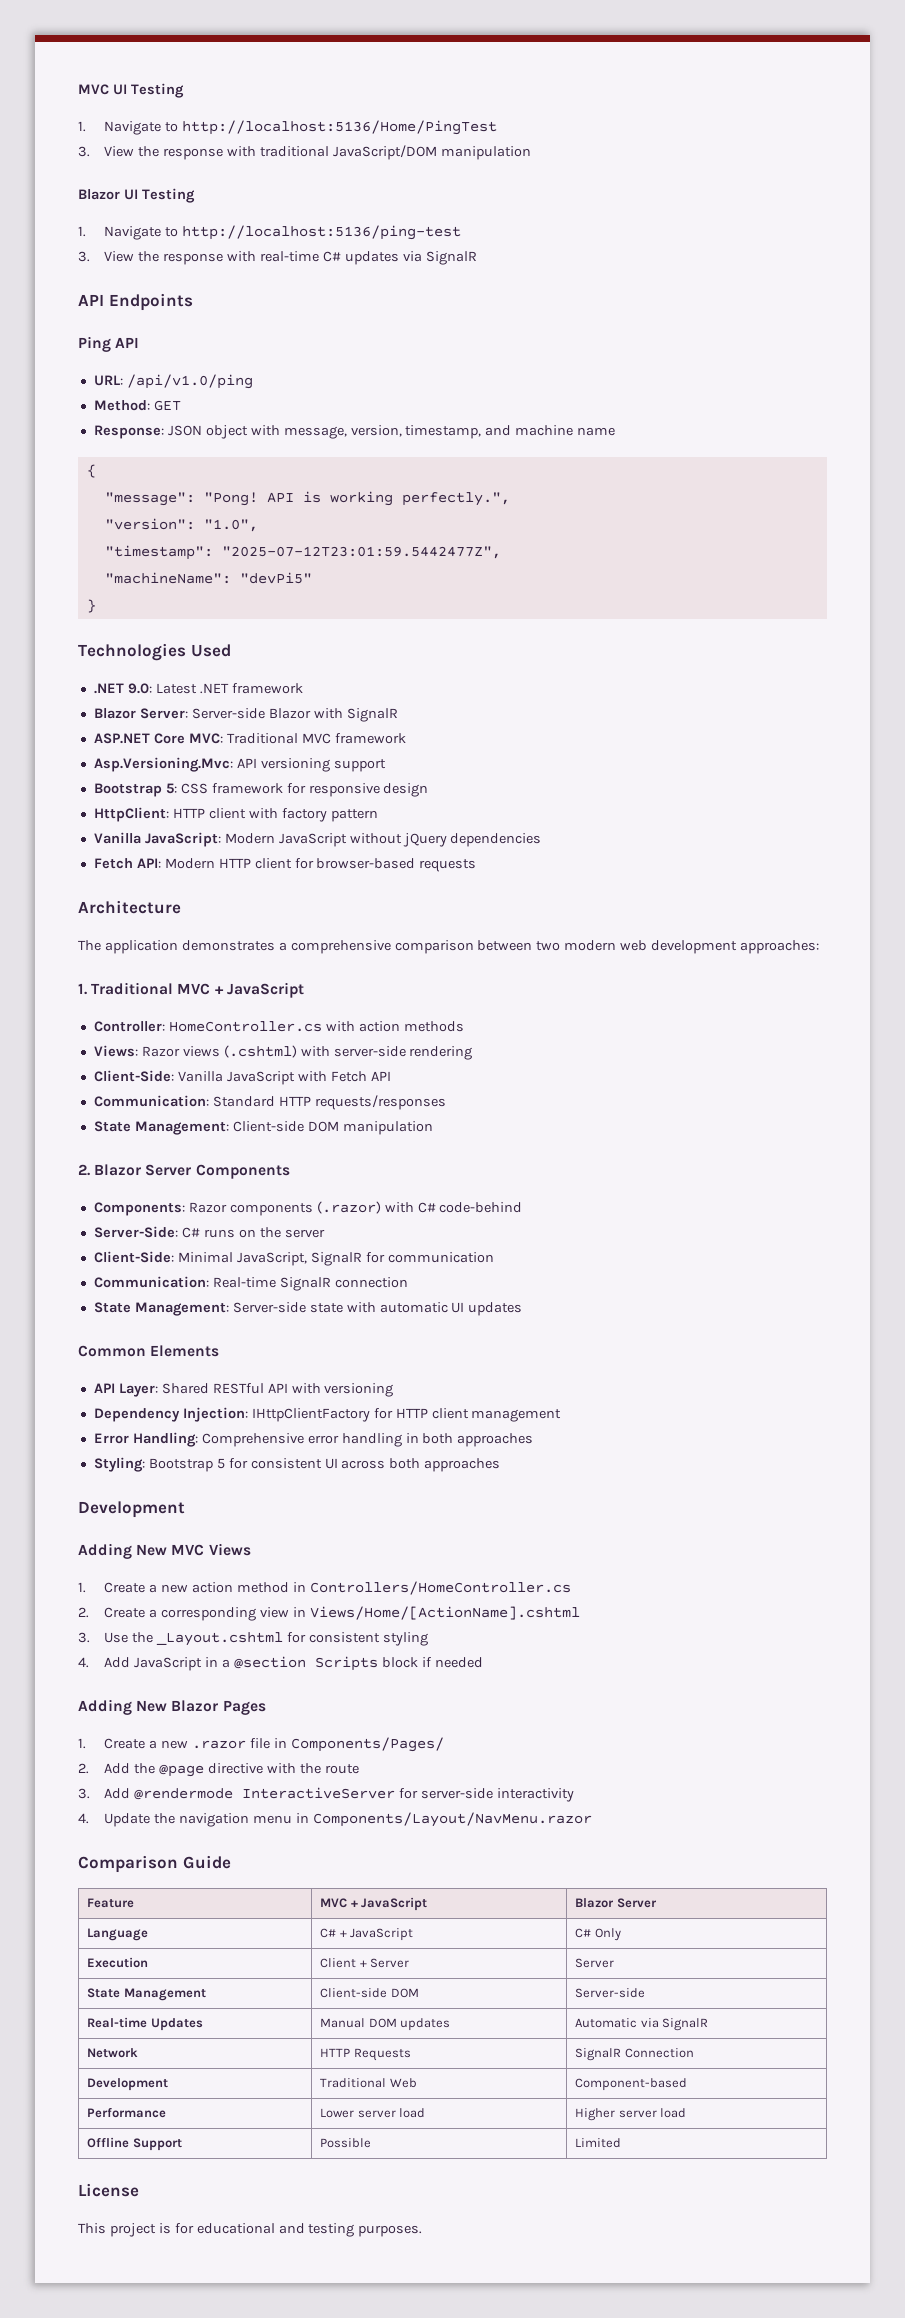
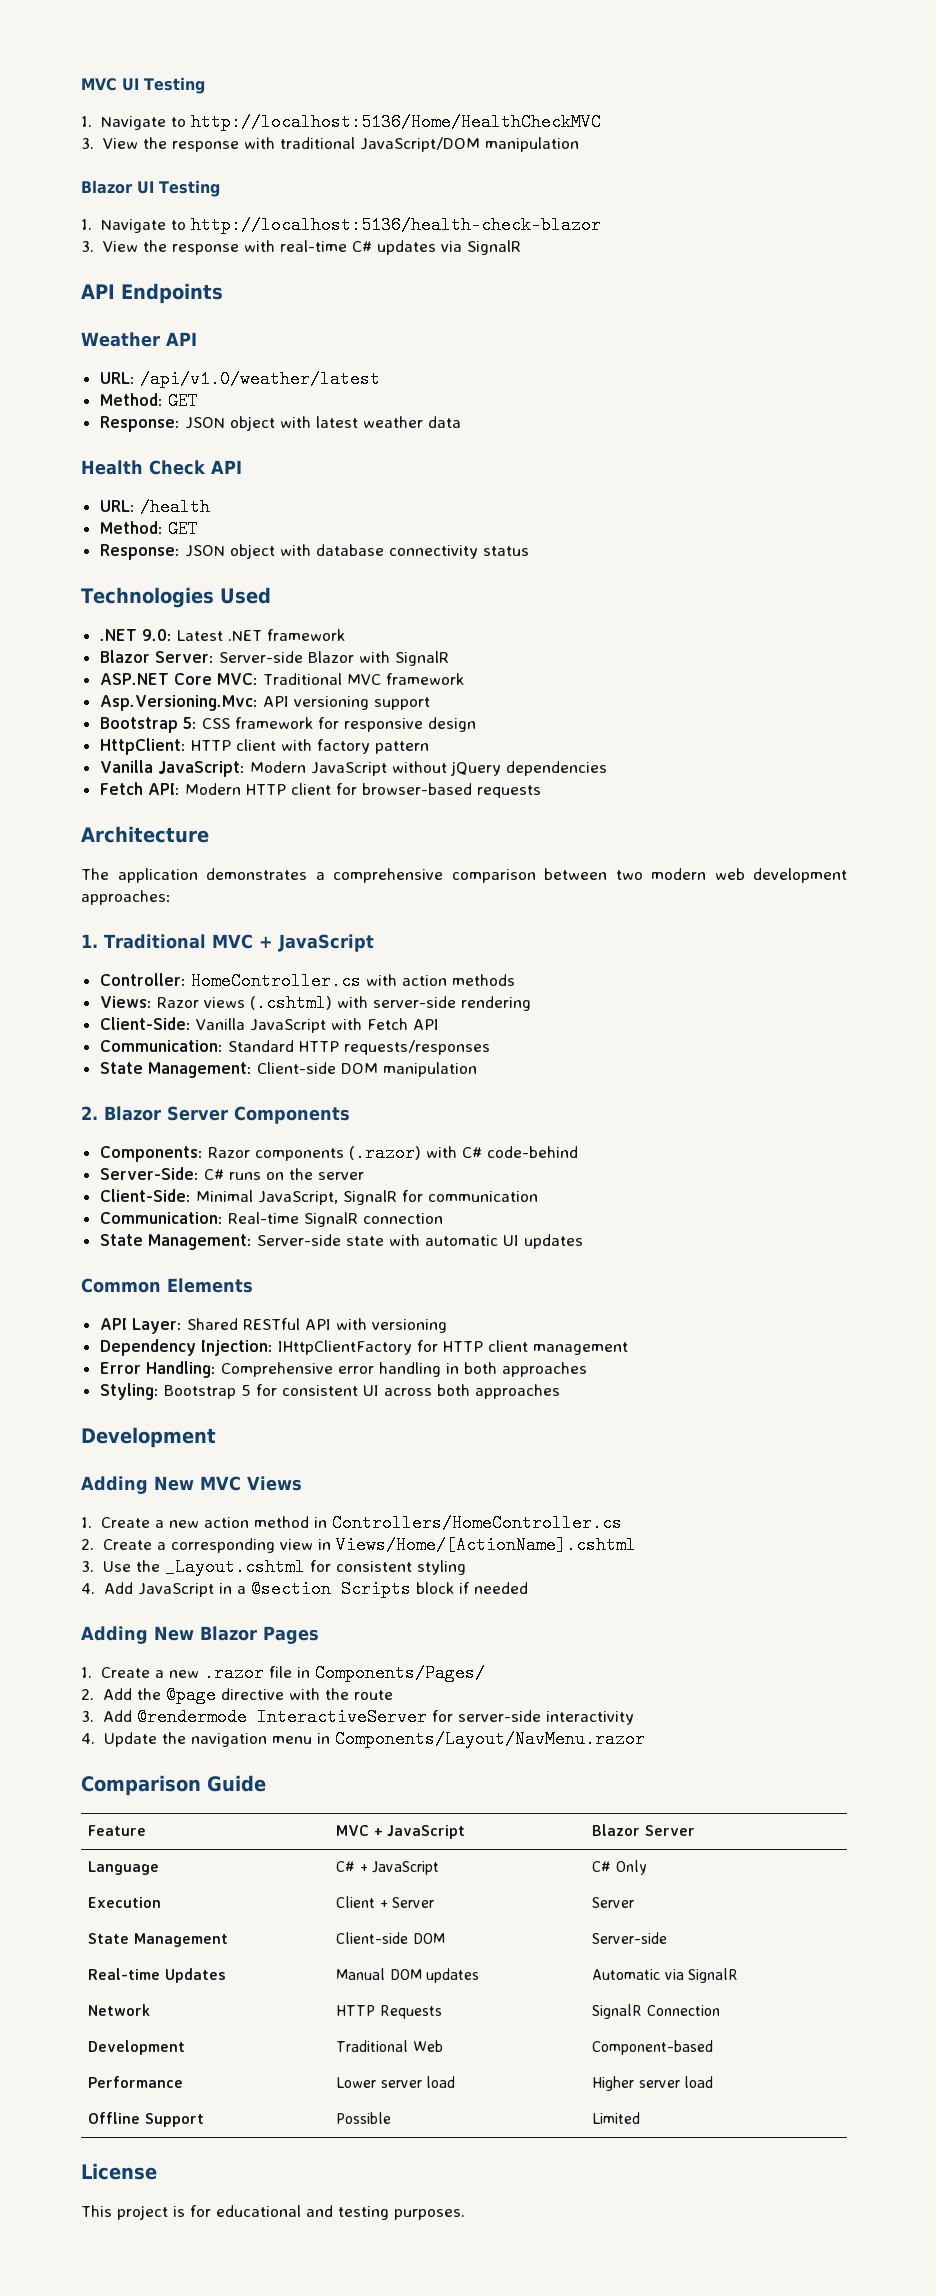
- 1. Navigate to http://localhost:5136/Home/PingTest
+ 1. Navigate to http://localhost:5136/Home/HealthCheckMVC
- 1. Navigate to http://localhost:5136/ping-test
+ 1. Navigate to http://localhost:5136/health-check-blazor
- Ping API
- URL: /api/v1.0/ping
+ Weather API
+ URL: /api/v1.0/weather/latest
  Method: GET
- Response: JSON object with message, version, timestamp, and machine name
- {
- "message": "Pong! API is working perfectly.",
- "version": "1.0",
- "timestamp": "2025-07-12T23:01:59.5442477Z",
- "machineName": "devPi5"
- }
+ Response: JSON object with latest weather data
+ Health Check API
+ URL: /health
+ Method: GET
+ Response: JSON object with database connectivity status

